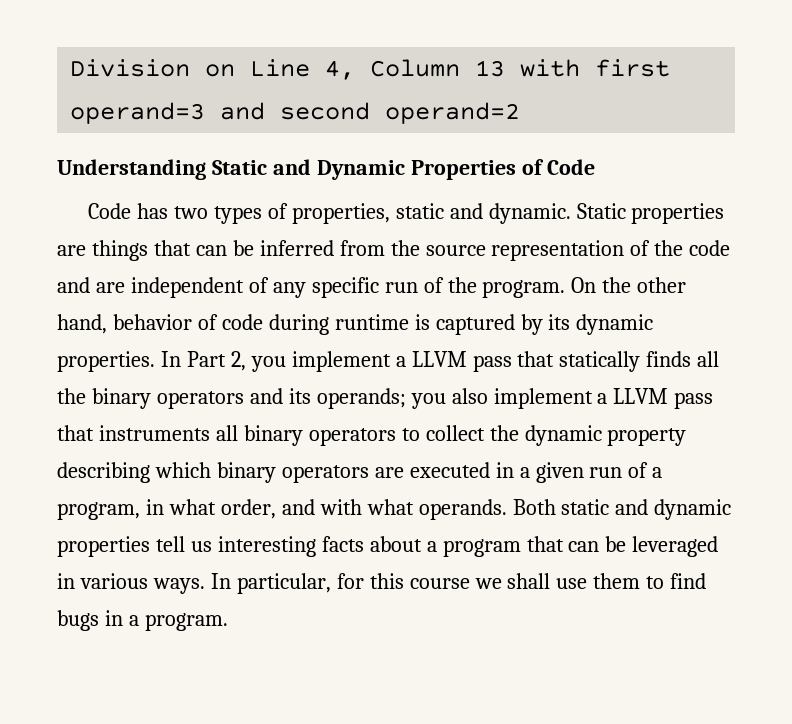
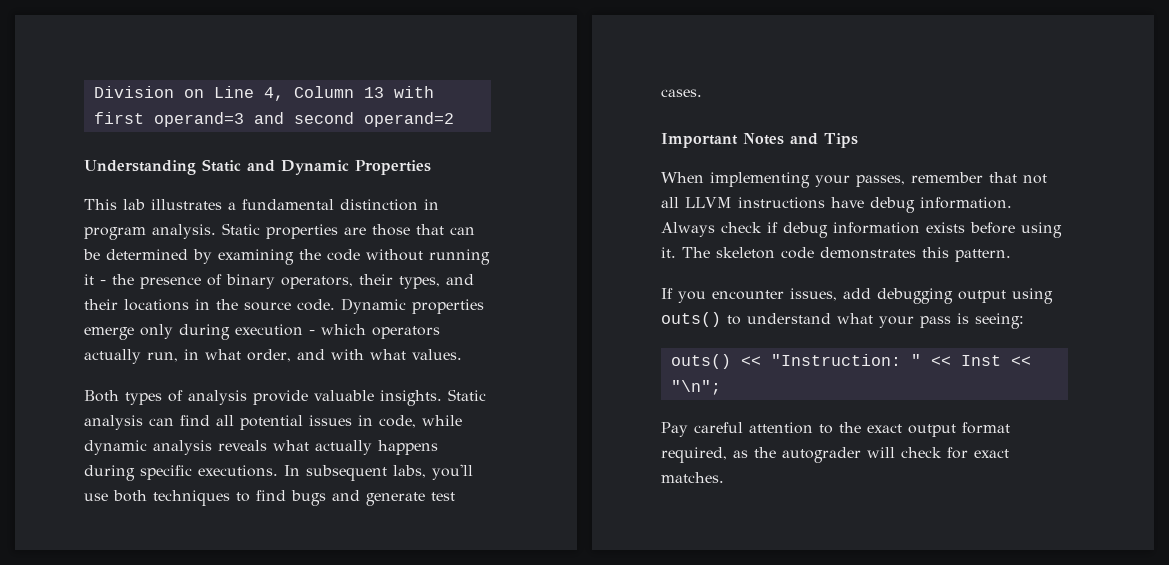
- Understanding Static and Dynamic Properties of Code
- Code has two types of properties, static and dynamic.
+ Understanding Static and Dynamic Properties
+ This lab illustrates a fundamental distinction in program analysis.
- Static properties are things that can be inferred from the source representation of the code and are independent of any specific run of the program. On the other hand, behavior of code during runtime is captured by its dynamic properties. In Part 2, you implement a LLVM pass that statically finds all the binary operators and its operands; you also implement a LLVM pass that instruments all binary operators to collect the dynamic property describing which binary operators are executed in a given run of a program, in what order, and with what operands. Both static and dynamic properties tell us interesting facts about a program that can be leveraged in various ways. In particular, for this course we shall use them to find bugs in a program.
+ Static properties are those that can be determined by examining the code without running it - the presence of binary operators, their types, and their locations in the source code. Dynamic properties emerge only during execution - which operators actually run, in what order, and with what values.
+ Both types of analysis provide valuable insights. Static analysis can find all potential issues in code, while dynamic analysis reveals what actually happens during specific executions. In subsequent labs, you'll use both techniques to find bugs and generate test cases.
+ Important Notes and Tips
+ When implementing your passes, remember that not all LLVM instructions have debug information. Always check if debug information exists before using it. The skeleton code demonstrates this pattern.
+ If you encounter issues, add debugging output using outs() to understand what your pass is seeing:
+ outs() << "Instruction: " << Inst << "\n";
+ Pay careful attention to the exact output format required, as the autograder will check for exact matches.

